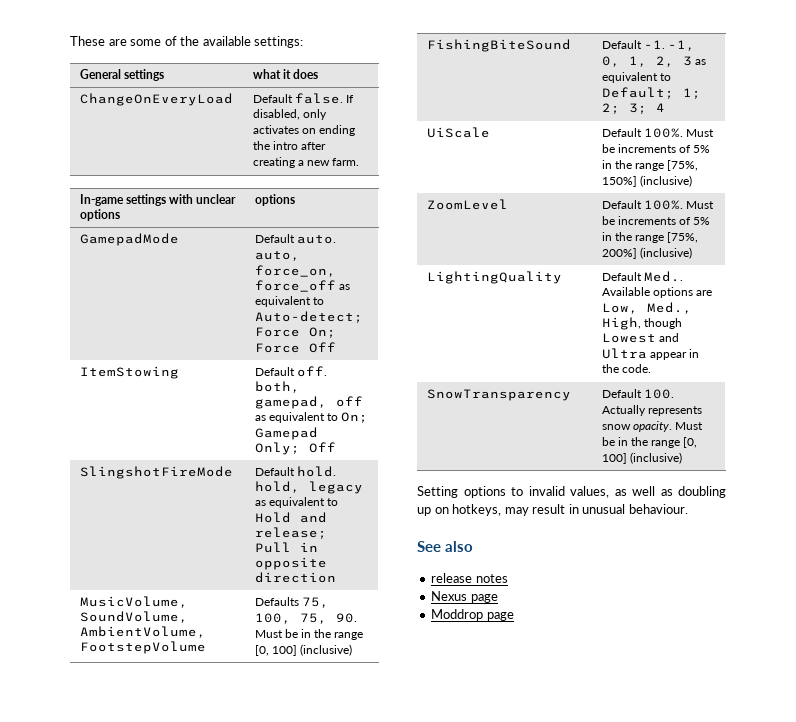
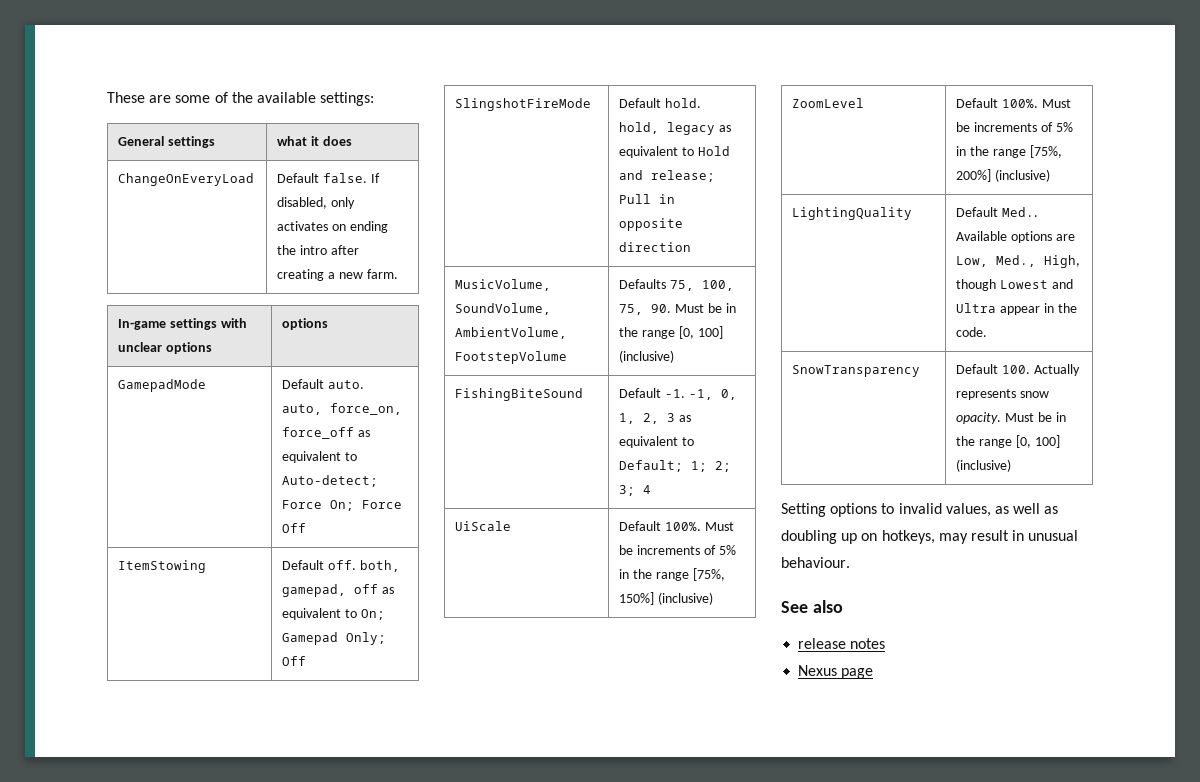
- Moddrop page

